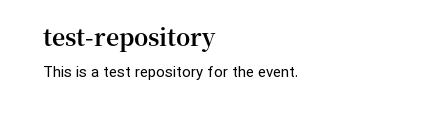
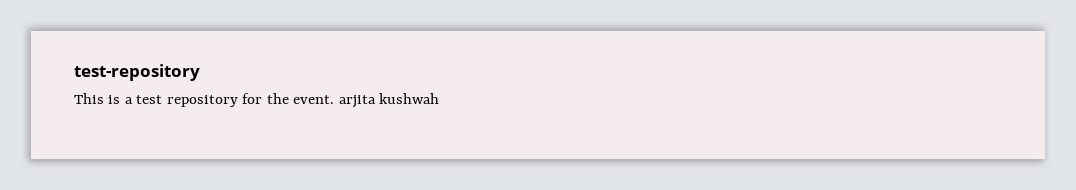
- This is a test repository for the event.
+ This is a test repository for the event. arjita kushwah

